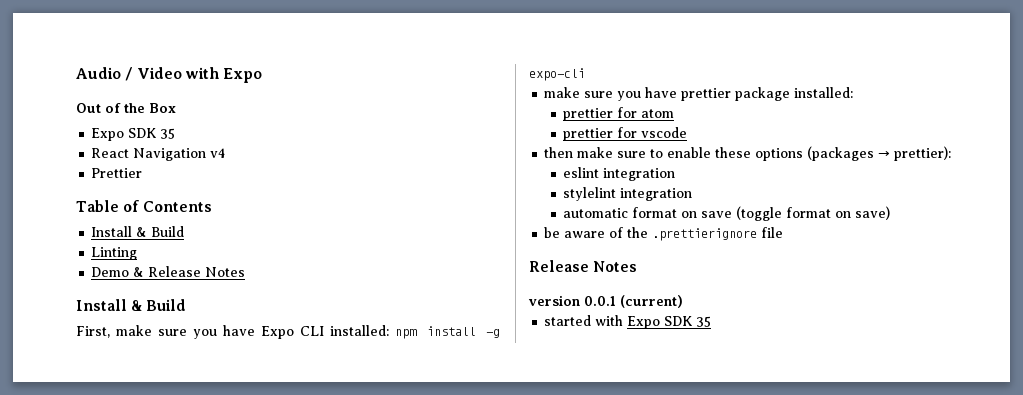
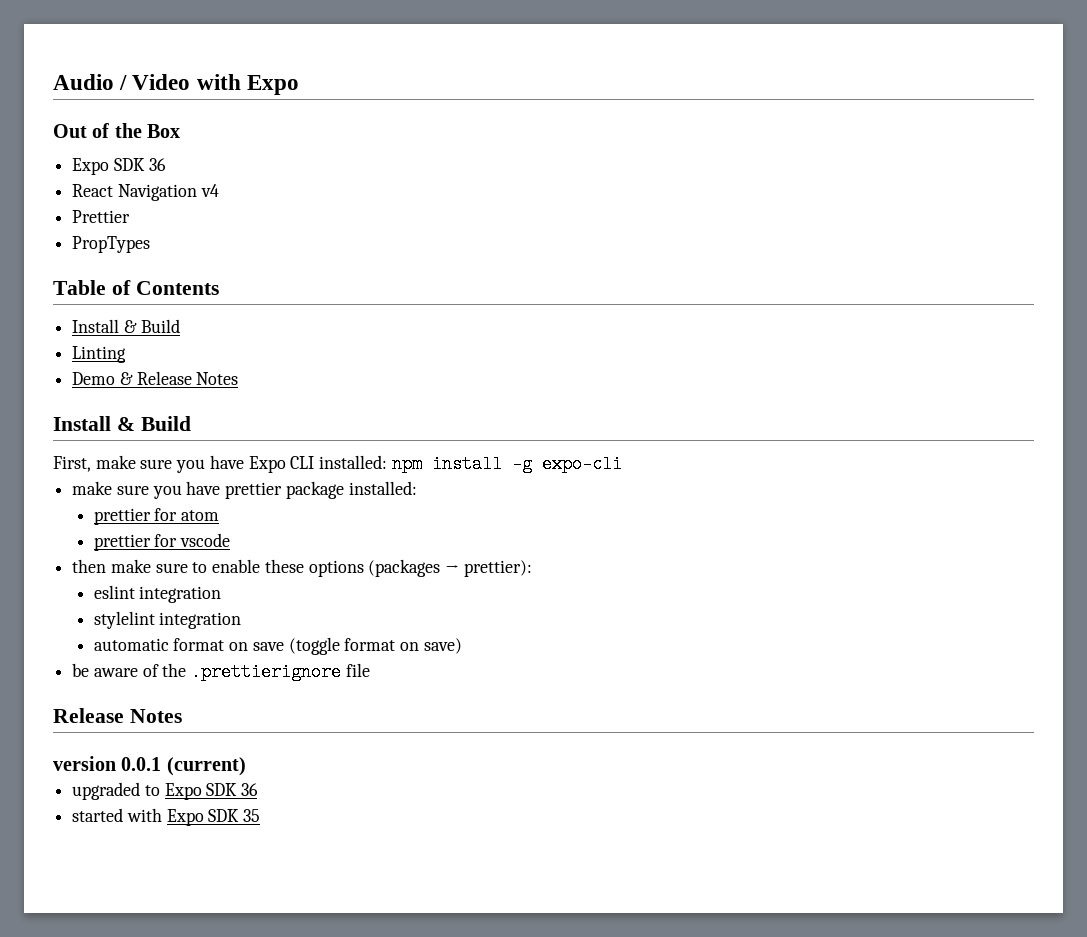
  Out of the Box
- Expo SDK 35
+ Expo SDK 36
+ PropTypes
+ upgraded to Expo SDK 36

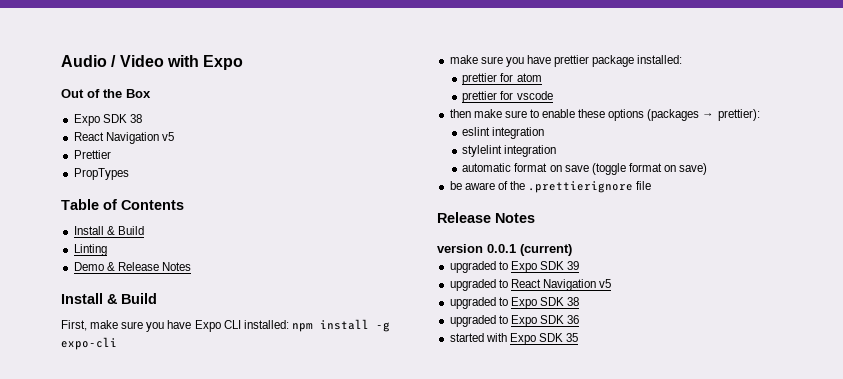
  Out of the Box
- Expo SDK 36
- React Navigation v4
+ Expo SDK 38
+ React Navigation v5
+ upgraded to Expo SDK 39
+ upgraded to React Navigation v5
+ upgraded to Expo SDK 38

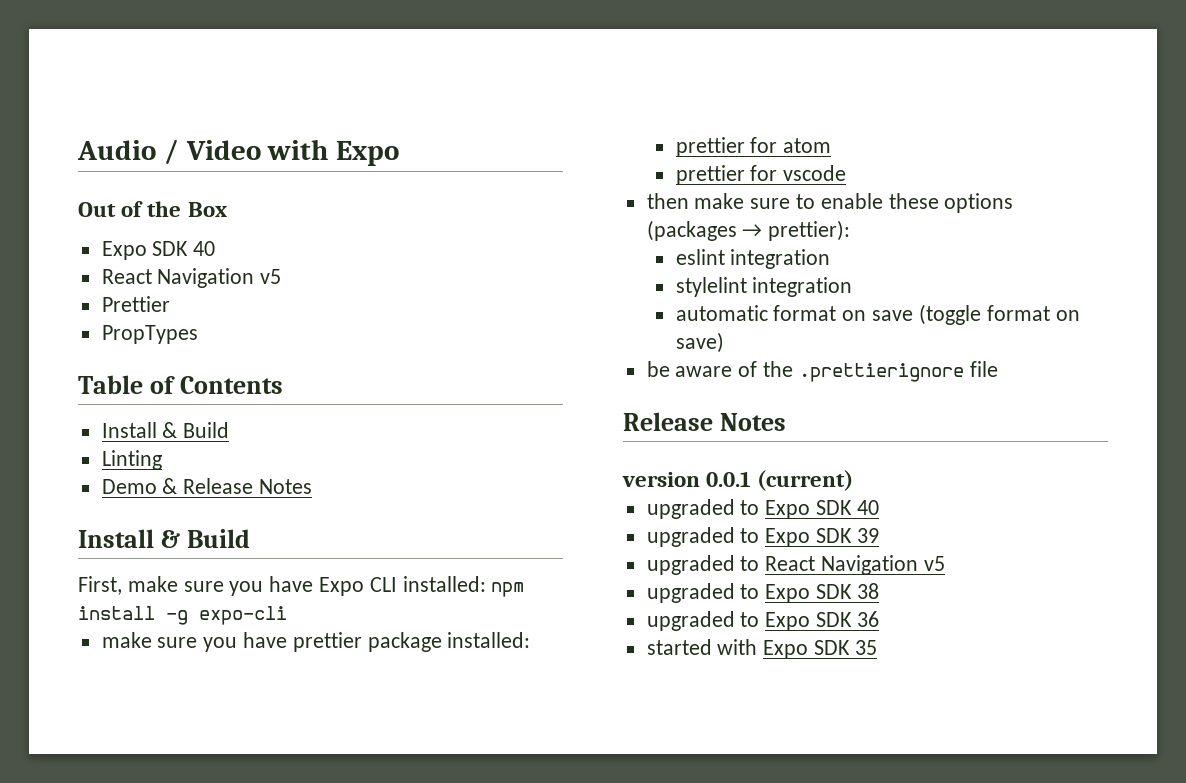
  Out of the Box
- Expo SDK 38
+ Expo SDK 40
+ upgraded to Expo SDK 40

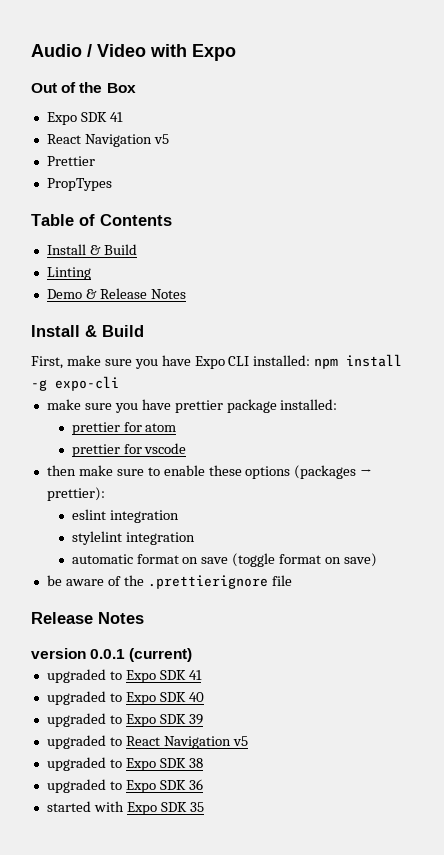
  Out of the Box
- Expo SDK 40
+ Expo SDK 41
+ upgraded to Expo SDK 41

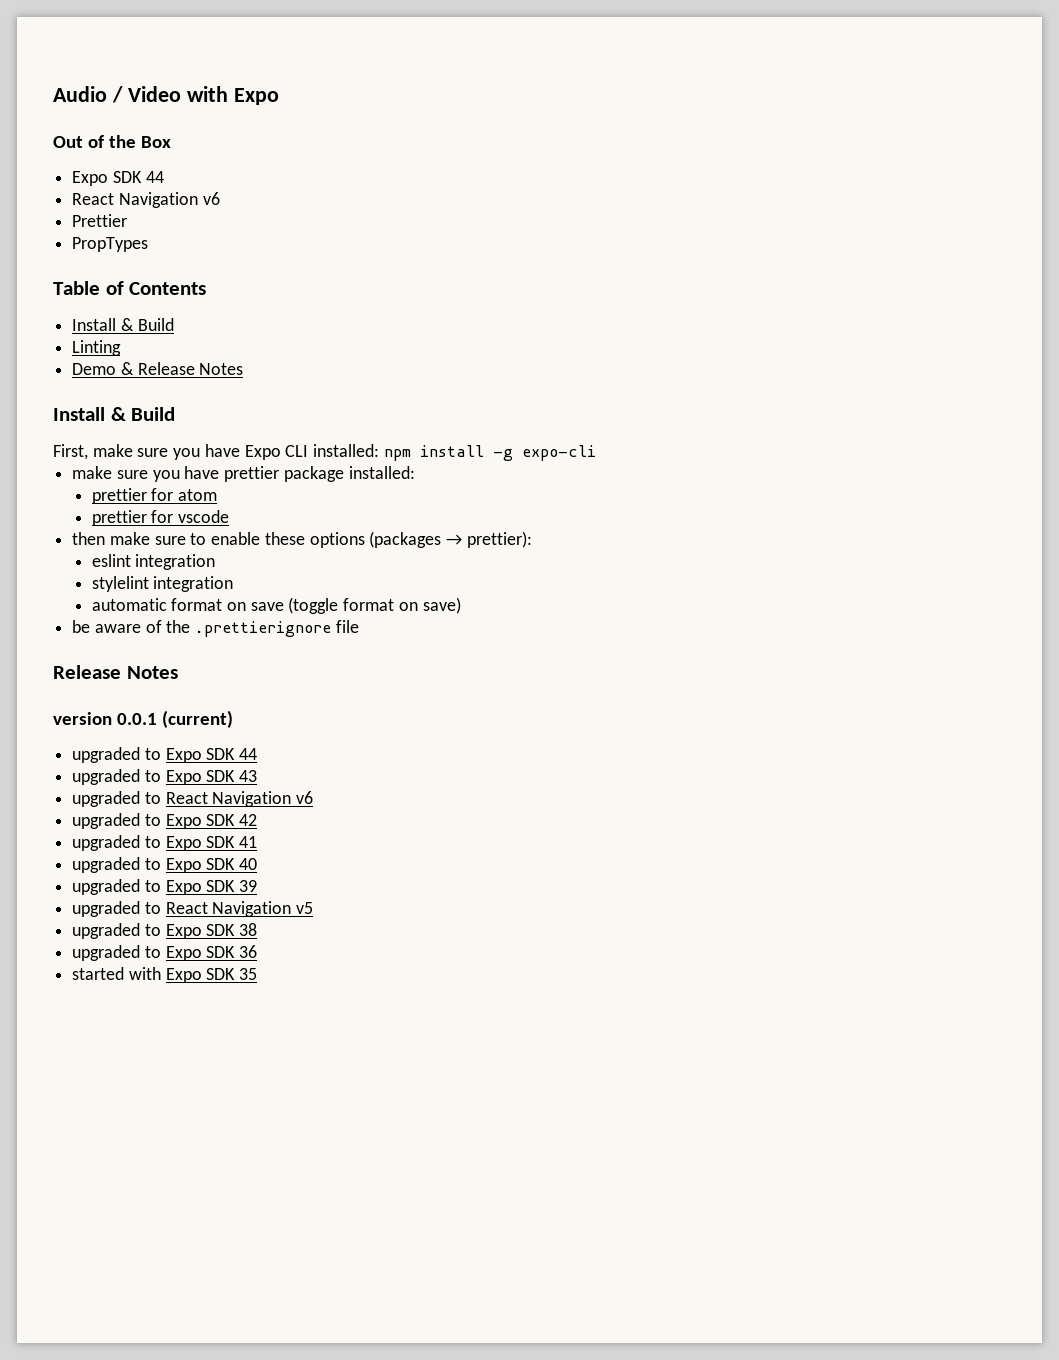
  Out of the Box
- Expo SDK 41
- React Navigation v5
+ Expo SDK 44
+ React Navigation v6
+ upgraded to Expo SDK 44
+ upgraded to Expo SDK 43
+ upgraded to React Navigation v6
+ upgraded to Expo SDK 42

